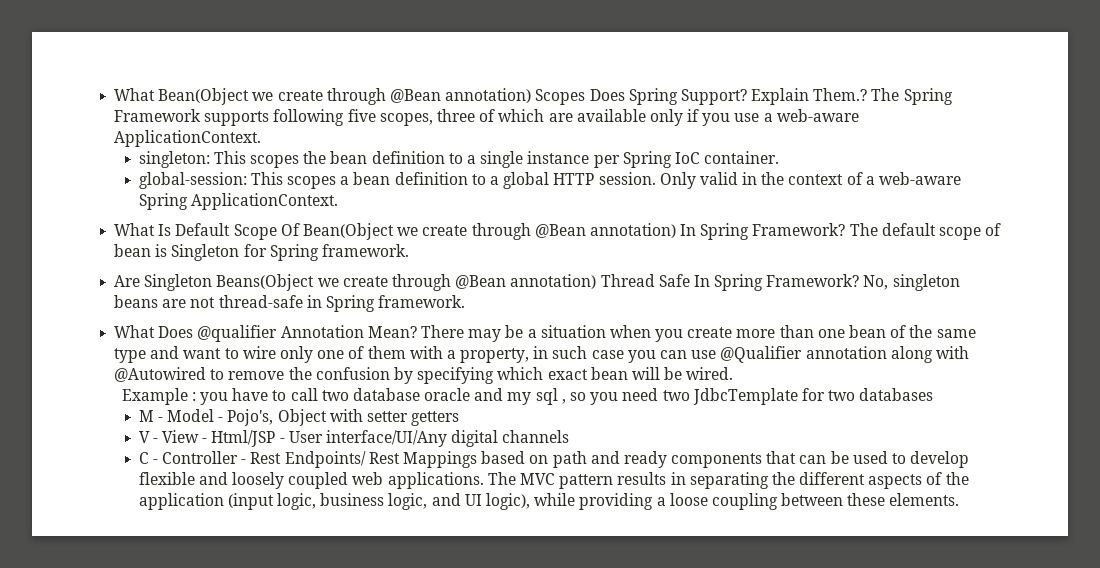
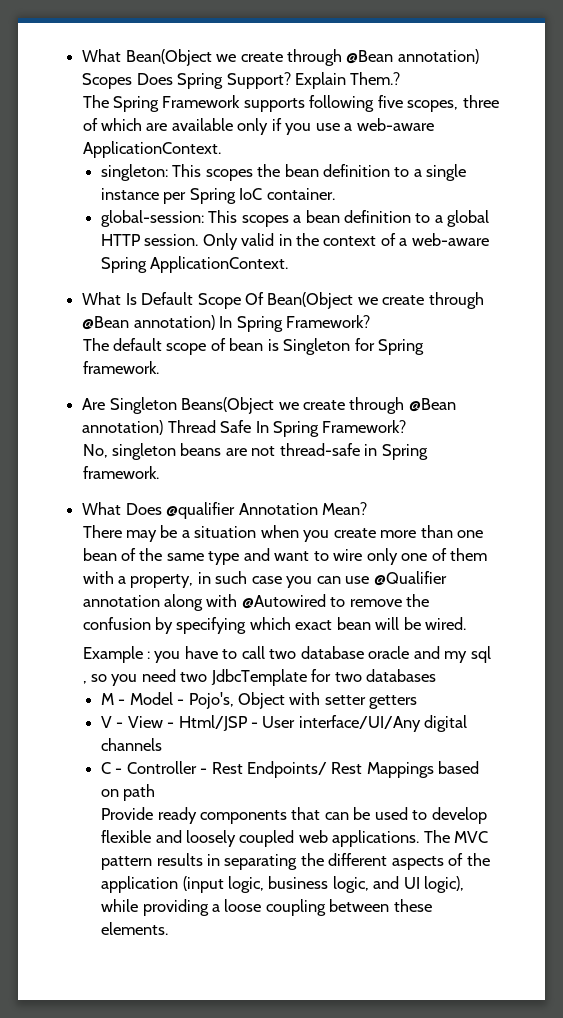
- Explain Them.? The Spring Framework supports following five scopes, three of which are available only if you use a web-aware ApplicationContext.
+ Explain Them.?
+ The Spring Framework supports following five scopes, three of which are available only if you use a web-aware ApplicationContext.
- What Is Default Scope Of Bean(Object we create through @Bean annotation) In Spring Framework? The default scope of bean is Singleton for Spring framework.
+ What Is Default Scope Of Bean(Object we create through @Bean annotation) In Spring Framework?
+ The default scope of bean is Singleton for Spring framework.
- Are Singleton Beans(Object we create through @Bean annotation) Thread Safe In Spring Framework? No, singleton beans are not thread-safe in Spring framework.
+ Are Singleton Beans(Object we create through @Bean annotation) Thread Safe In Spring Framework?
+ No, singleton beans are not thread-safe in Spring framework.
- What Does @qualifier Annotation Mean? There may be a situation when you create more than one bean of the same type and want to wire only one of them with a property, in such case you can use @Qualifier annotation along with @Autowired to remove the confusion by specifying which exact bean will be wired.
+ What Does @qualifier Annotation Mean?
+ There may be a situation when you create more than one bean of the same type and want to wire only one of them with a property, in such case you can use @Qualifier annotation along with @Autowired to remove the confusion by specifying which exact bean will be wired.
- C - Controller - Rest Endpoints/ Rest Mappings based on path and ready components that can be used to develop flexible and loosely coupled web applications.
+ C - Controller - Rest Endpoints/ Rest Mappings based on path
+ Provide ready components that can be used to develop flexible and loosely coupled web applications.

